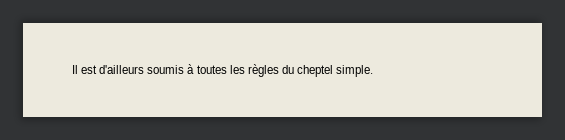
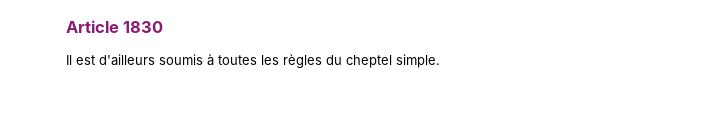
+ Article 1830

